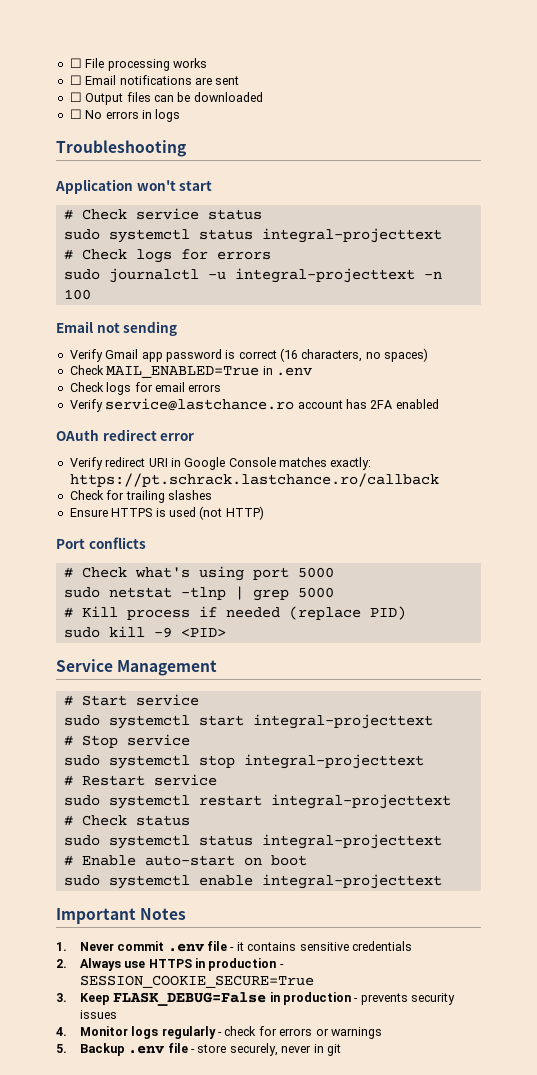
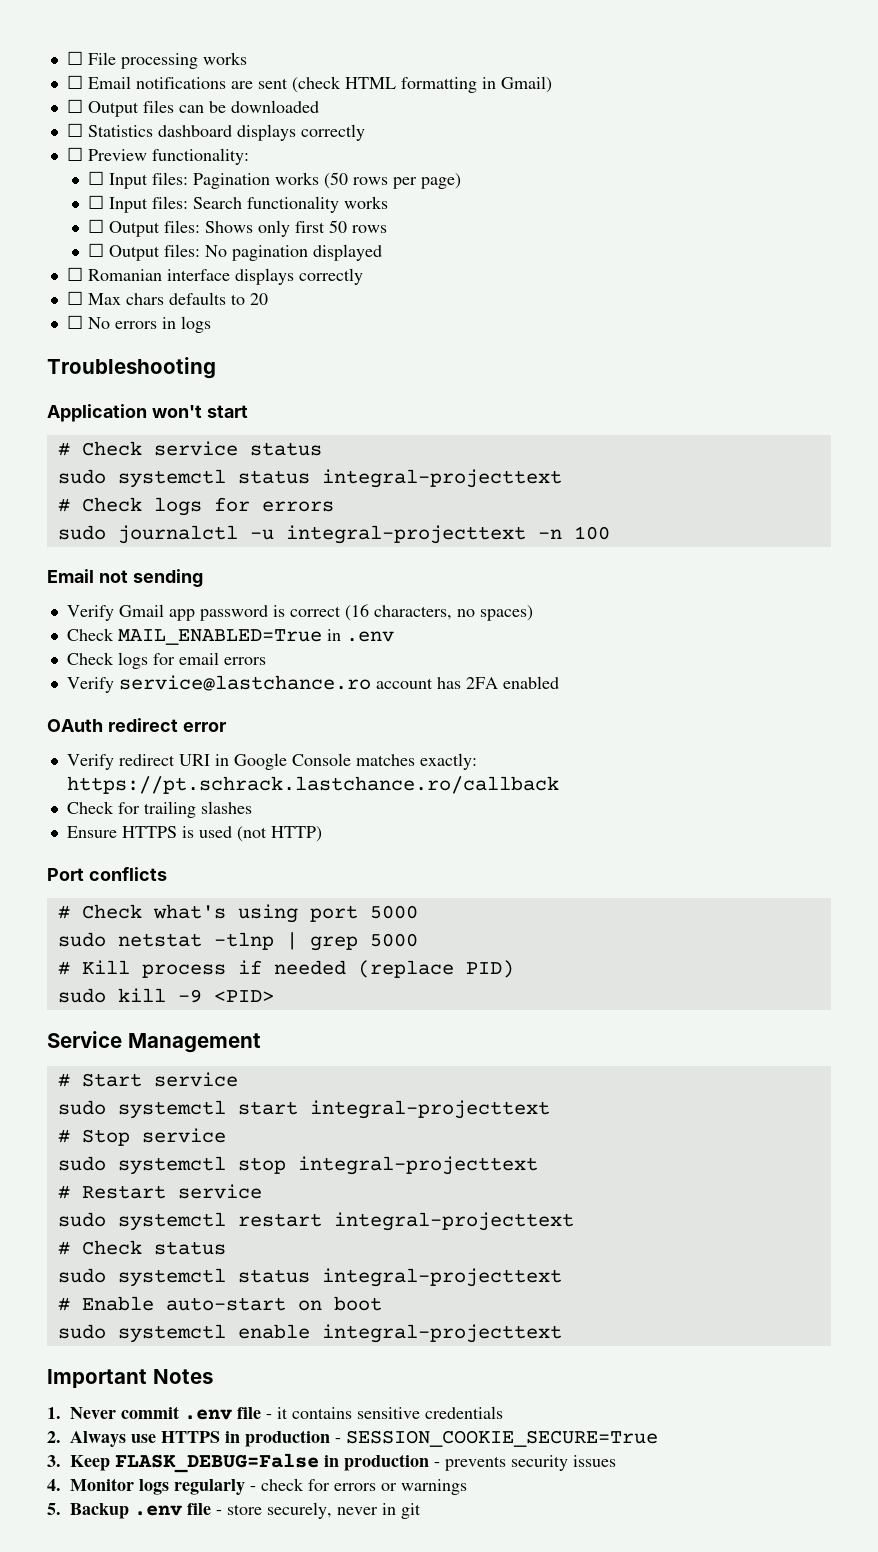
- ☐ Email notifications are sent
+ ☐ Email notifications are sent (check HTML formatting in Gmail)
+ ☐ Statistics dashboard displays correctly
+ ☐ Preview functionality:
+ ☐ Input files: Pagination works (50 rows per page)
+ ☐ Input files: Search functionality works
+ ☐ Output files: Shows only first 50 rows
+ ☐ Output files: No pagination displayed
+ ☐ Romanian interface displays correctly
+ ☐ Max chars defaults to 20

